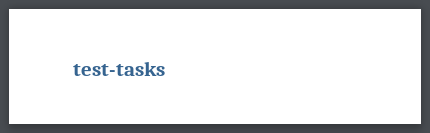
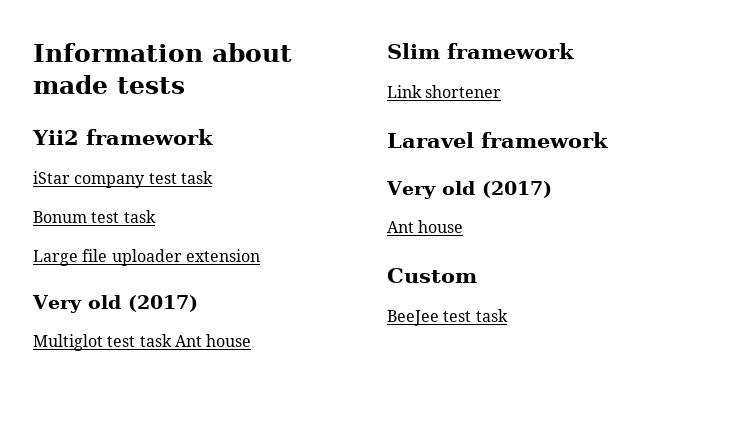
- test-tasks
+ Information about made tests
+ Yii2 framework
+ iStar company test task
+ Bonum test task
+ Large file uploader extension
+ Very old (2017)
+ Multiglot test task Ant house
+ Slim framework
+ Link shortener
+ Laravel framework
+ Very old (2017)
+ Ant house
+ Custom
+ BeeJee test task

